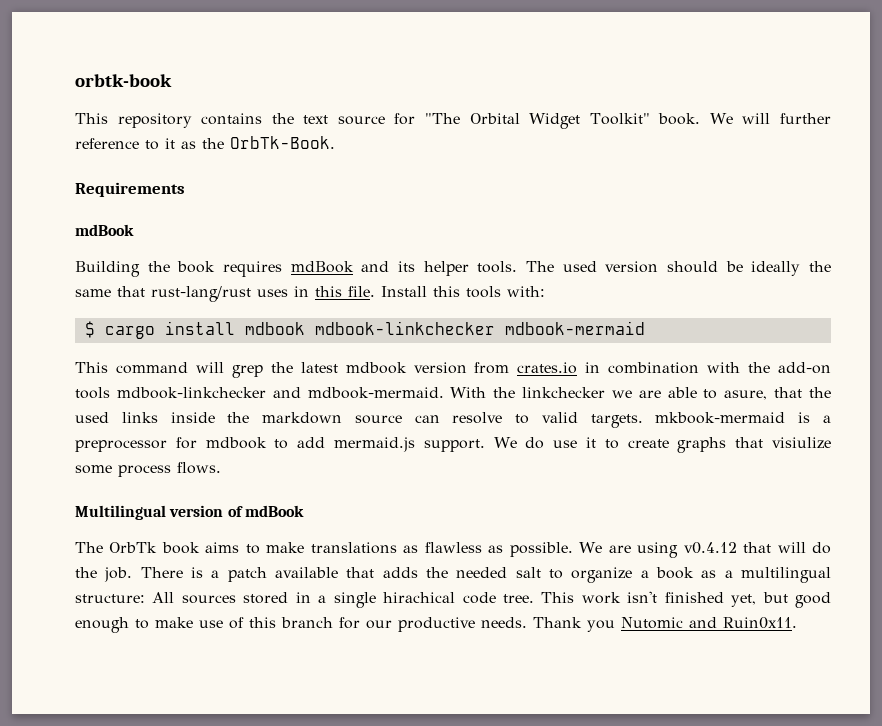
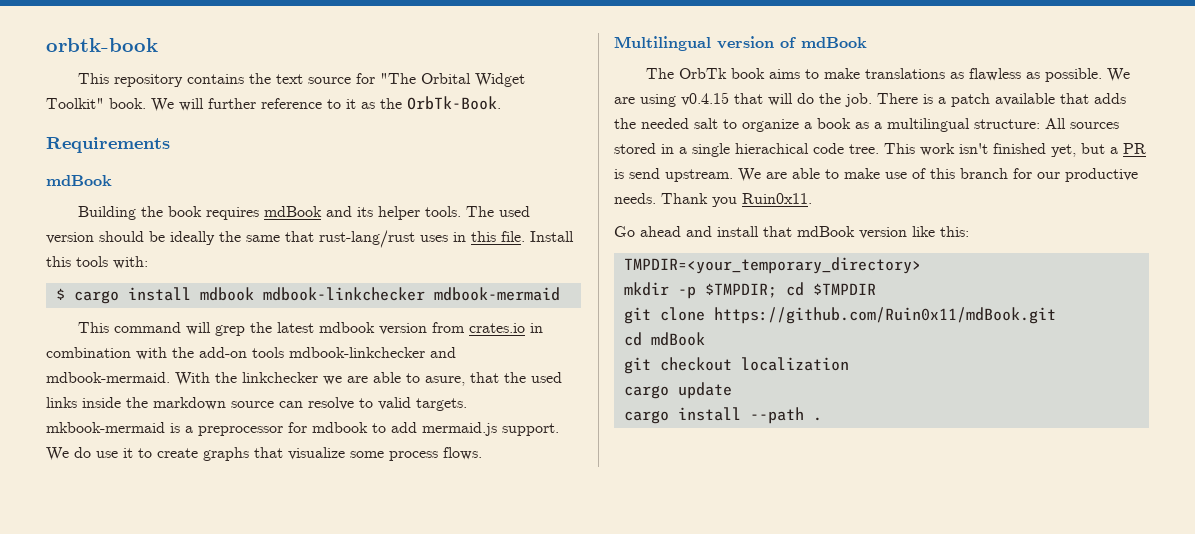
- We do use it to create graphs that visiulize some process flows.
+ We do use it to create graphs that visualize some process flows.
- We are using v0.4.12 that will do the job.
+ We are using v0.4.15 that will do the job.
- There is a patch available that adds the needed salt to organize a book as a multilingual structure: All sources stored in a single hirachical code tree.
+ There is a patch available that adds the needed salt to organize a book as a multilingual structure: All sources stored in a single hierachical code tree.
- This work isn't finished yet, but good enough to make use of this branch for our productive needs.
+ This work isn't finished yet, but a PR is send upstream. We are able to make use of this branch for our productive needs.
- Thank you Nutomic and Ruin0x11.
+ Thank you Ruin0x11.
+ Go ahead and install that mdBook version like this:
+ TMPDIR=<your_temporary_directory>
+ mkdir -p $TMPDIR; cd $TMPDIR
+ git clone https://github.com/Ruin0x11/mdBook.git
+ cd mdBook
+ git checkout localization
+ cargo update
+ cargo install --path .

